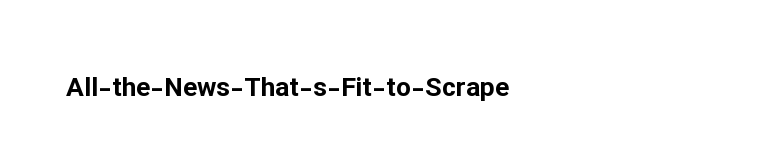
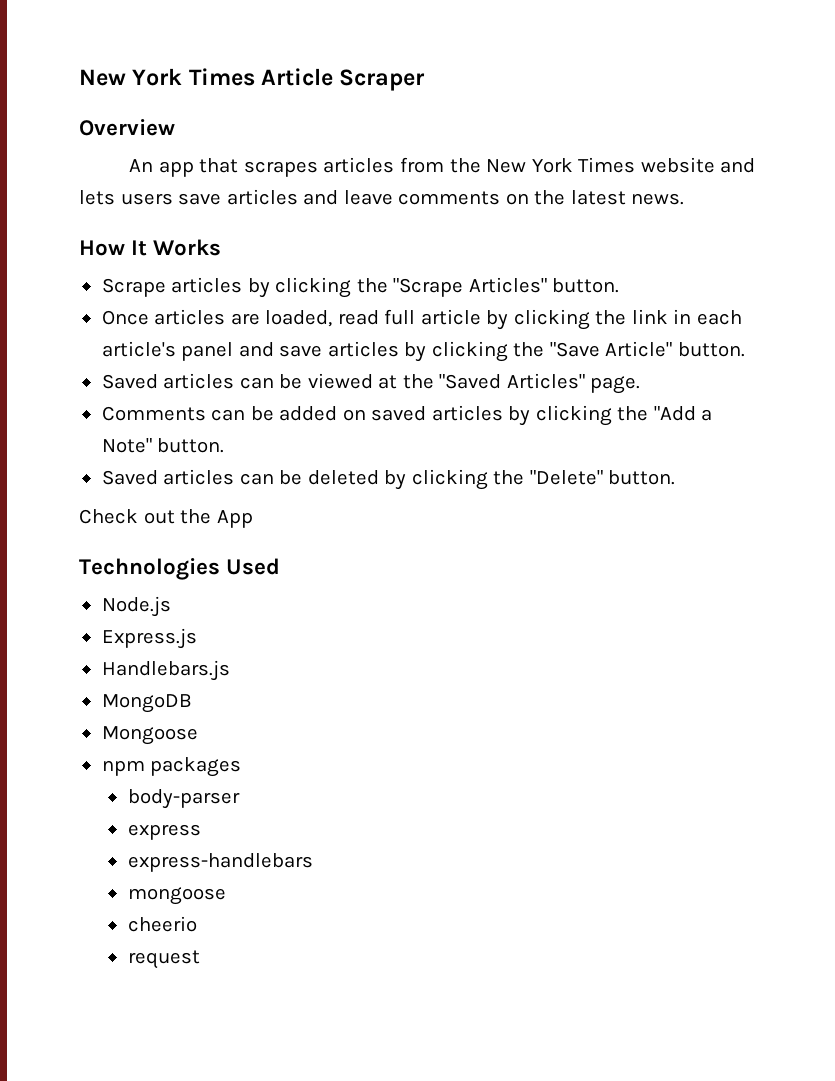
- All-the-News-That-s-Fit-to-Scrape
+ New York Times Article Scraper
+ Overview
+ An app that scrapes articles from the New York Times website and lets users save articles and leave comments on the latest news.
+ How It Works
+ Scrape articles by clicking the "Scrape Articles" button.
+ Once articles are loaded, read full article by clicking the link in each article's panel and save articles by clicking the "Save Article" button.
+ Saved articles can be viewed at the "Saved Articles" page.
+ Comments can be added on saved articles by clicking the "Add a Note" button.
+ Saved articles can be deleted by clicking the "Delete" button.
+ Check out the App
+ Technologies Used
+ Node.js
+ Express.js
+ Handlebars.js
+ MongoDB
+ Mongoose
+ npm packages
+ body-parser
+ express
+ express-handlebars
+ mongoose
+ cheerio
+ request

